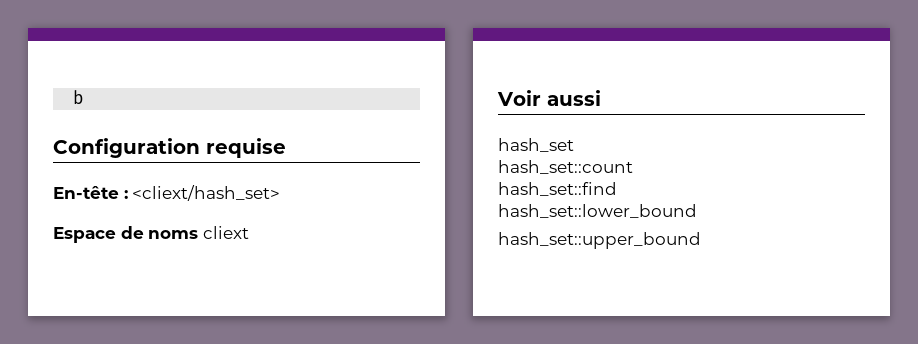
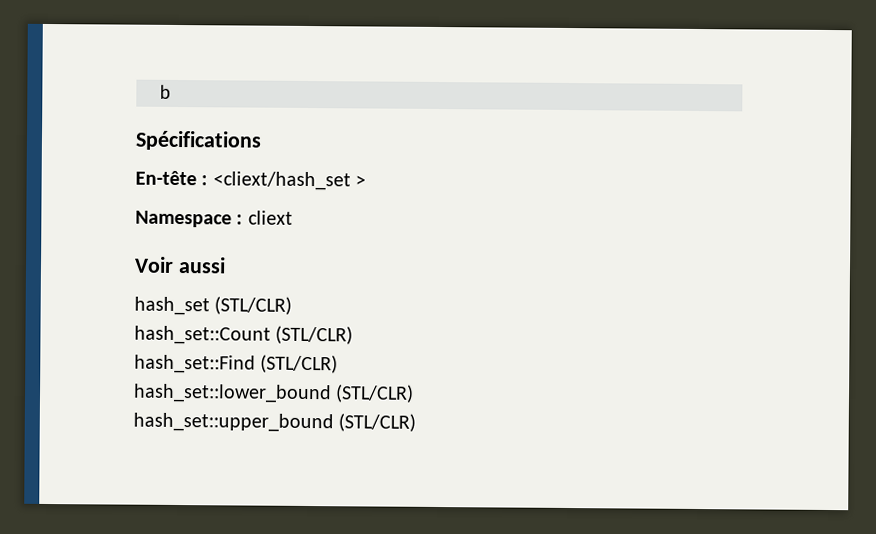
- Configuration requise
+ Spécifications
- En-tête : <cliext/hash_set>
- Espace de noms cliext
+ En-tête : <cliext/hash_set >
+ Namespace : cliext
- hash_set
- hash_set::count
- hash_set::find
+ hash_set (STL/CLR)
+ hash_set::Count (STL/CLR)
+ hash_set::Find (STL/CLR)
- hash_set::lower_bound
+ hash_set::lower_bound (STL/CLR)
- hash_set::upper_bound
+ hash_set::upper_bound (STL/CLR)

